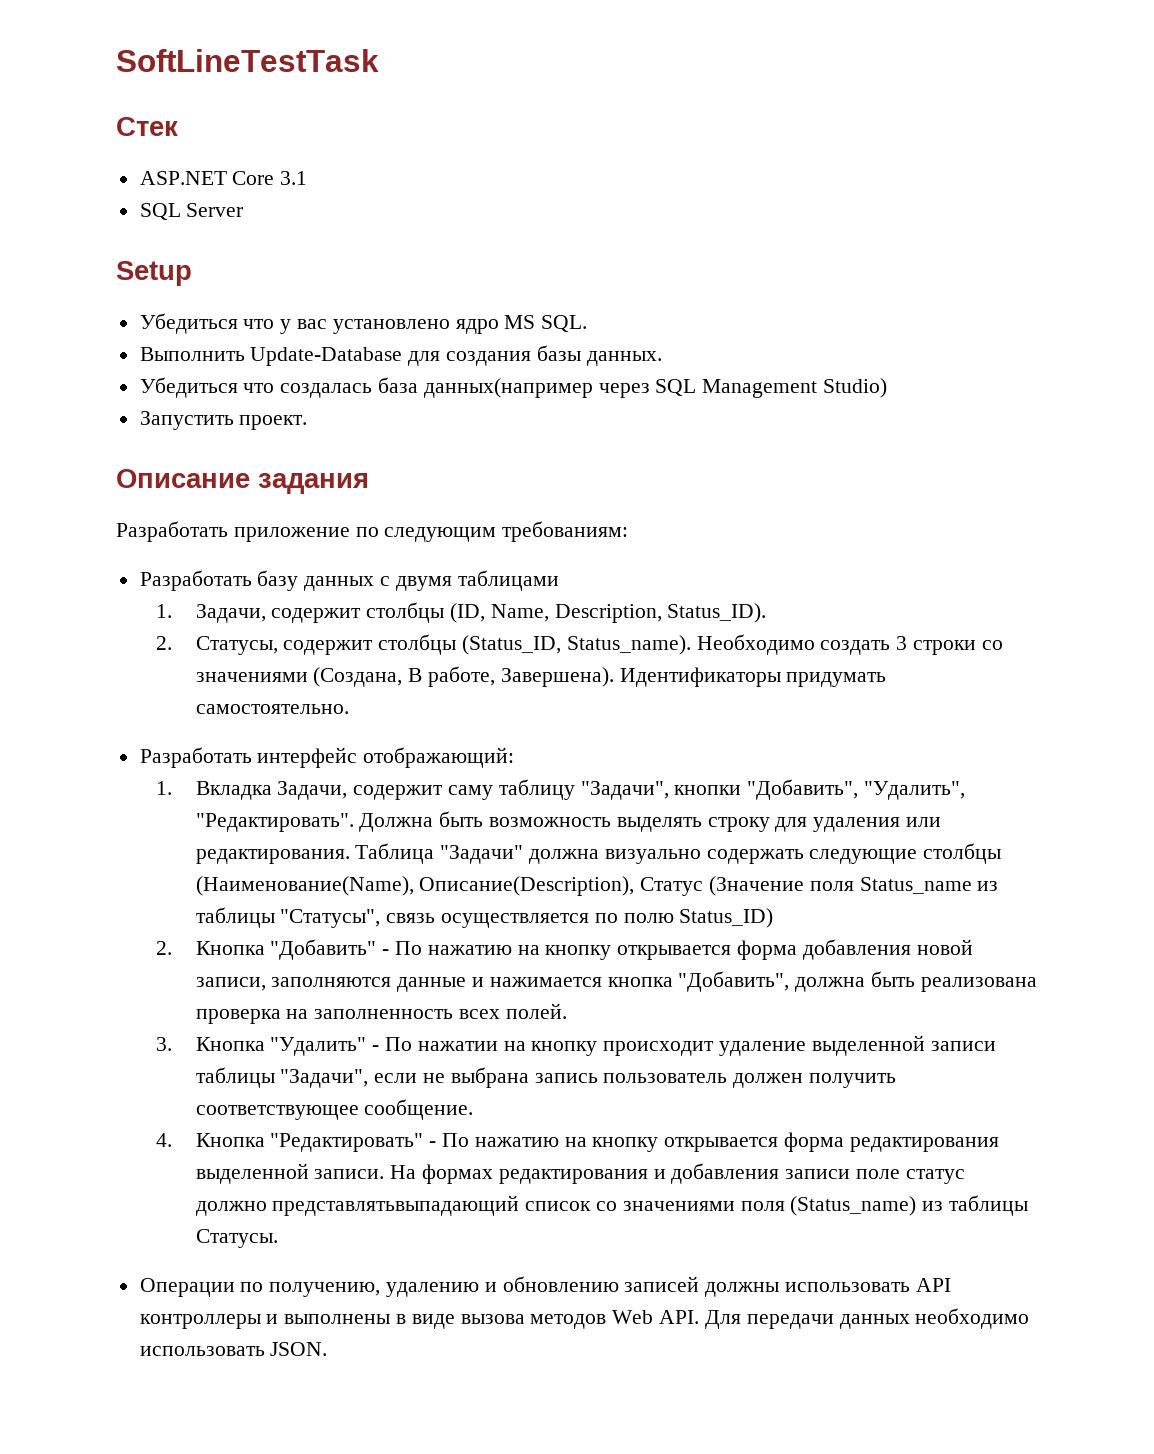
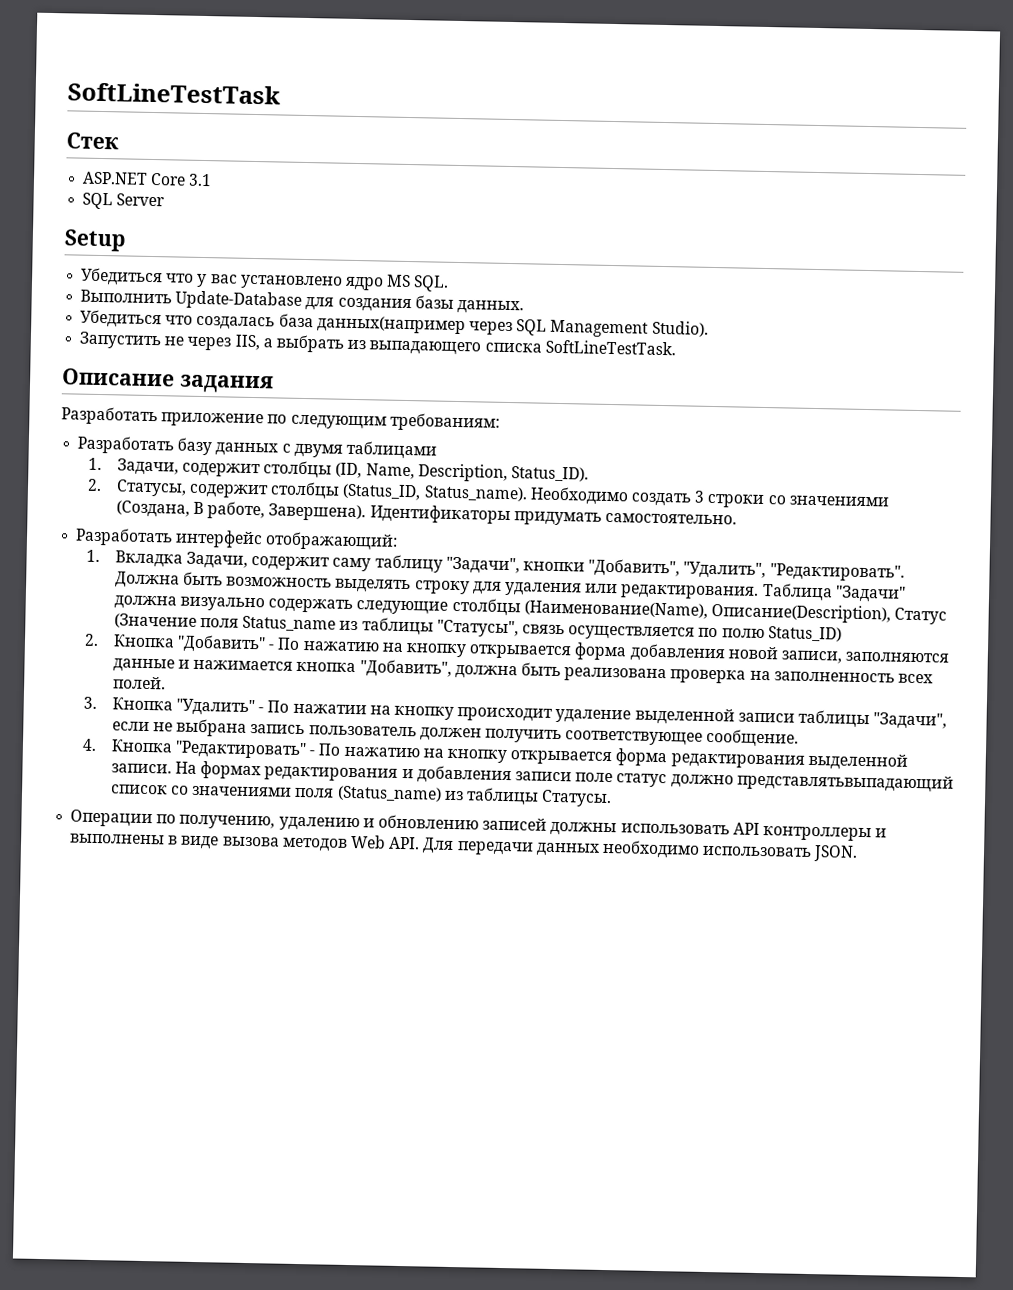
- Убедиться что создалась база данных(например через SQL Management Studio)
+ Убедиться что создалась база данных(например через SQL Management Studio).
- Запустить проект.
+ Запустить не через IIS, а выбрать из выпадающего списка SoftLineTestTask.

